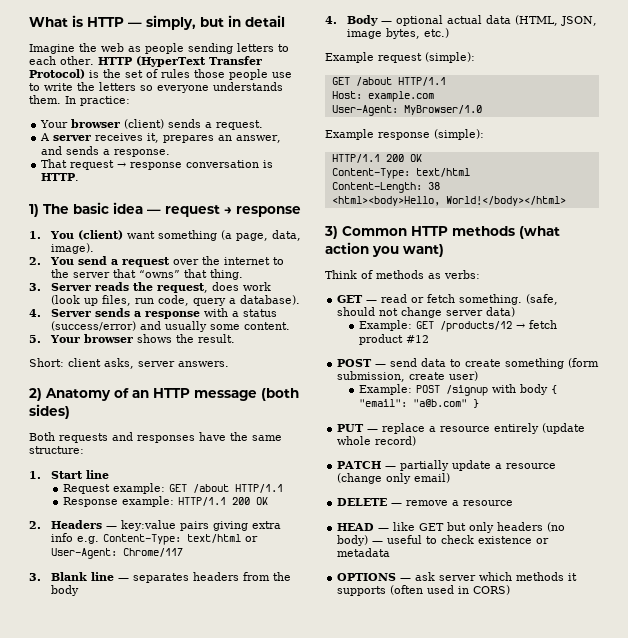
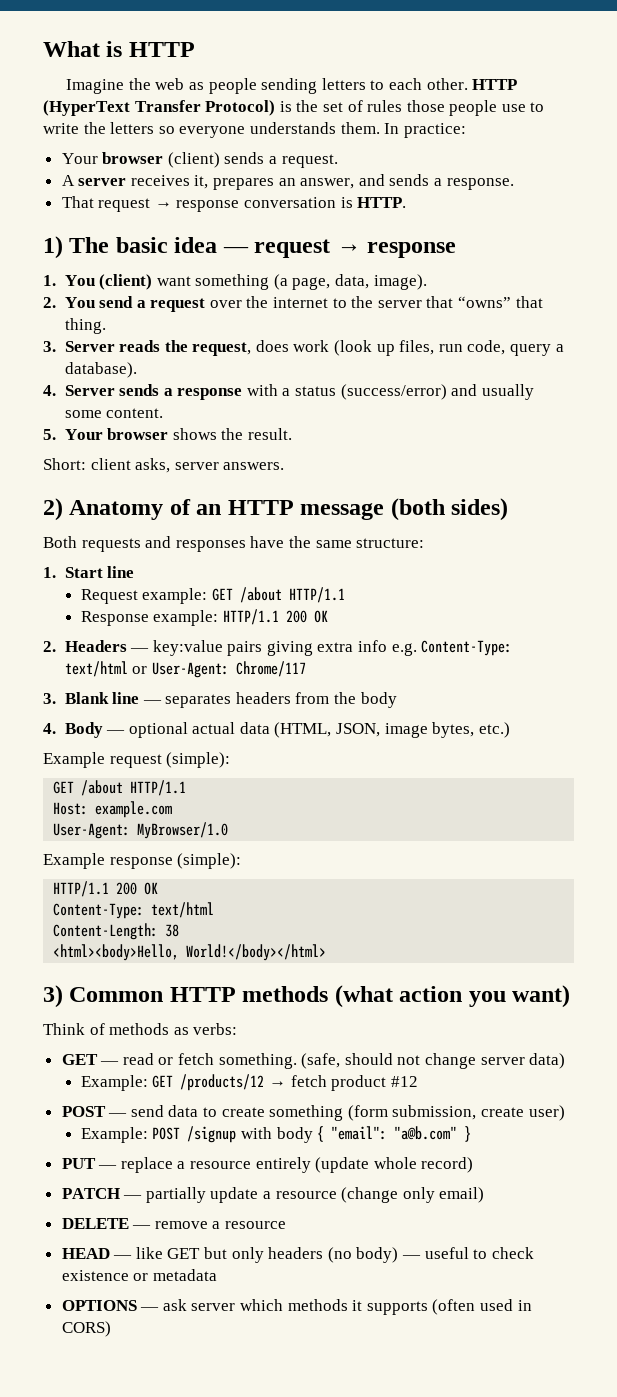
- What is HTTP — simply, but in detail
+ What is HTTP

